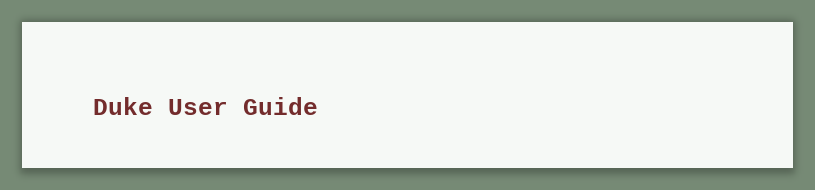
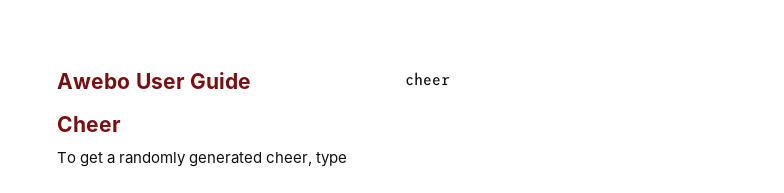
- Duke User Guide
+ Awebo User Guide
+ Cheer
+ To get a randomly generated cheer, type cheer

